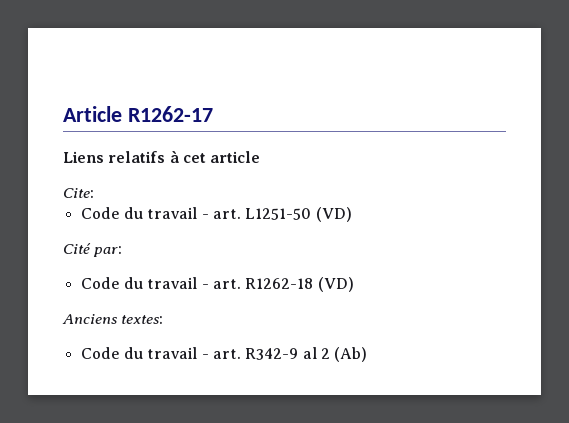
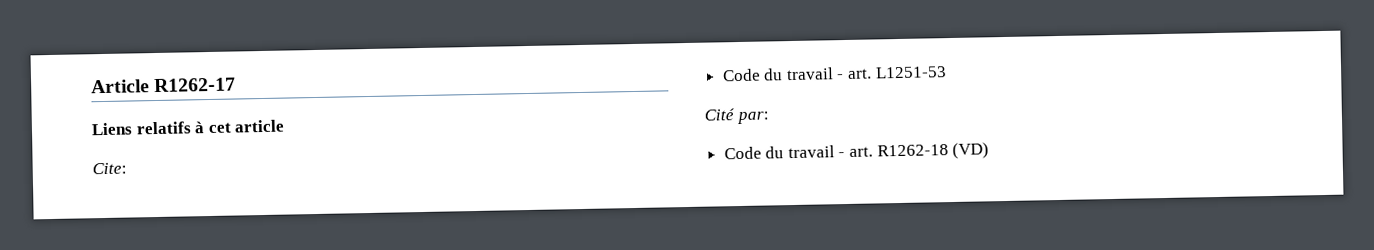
- Code du travail - art. L1251-50 (VD)
+ Code du travail - art. L1251-53
- Anciens textes:
- Code du travail - art. R342-9 al 2 (Ab)

